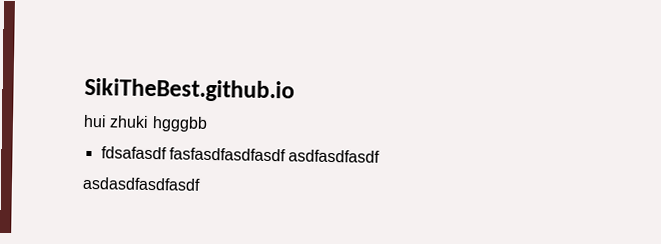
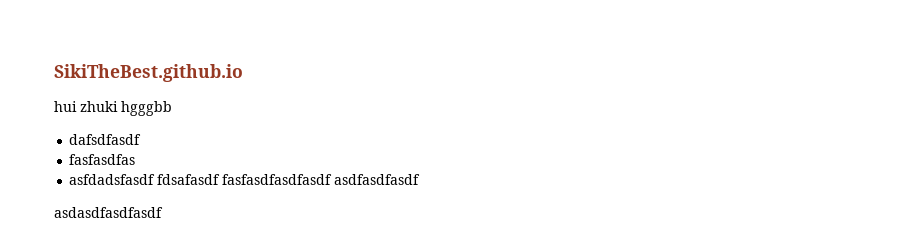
- fdsafasdf fasfasdfasdfasdf asdfasdfasdf
+ dafsdfasdf
+ fasfasdfas
+ asfdadsfasdf fdsafasdf fasfasdfasdfasdf asdfasdfasdf

